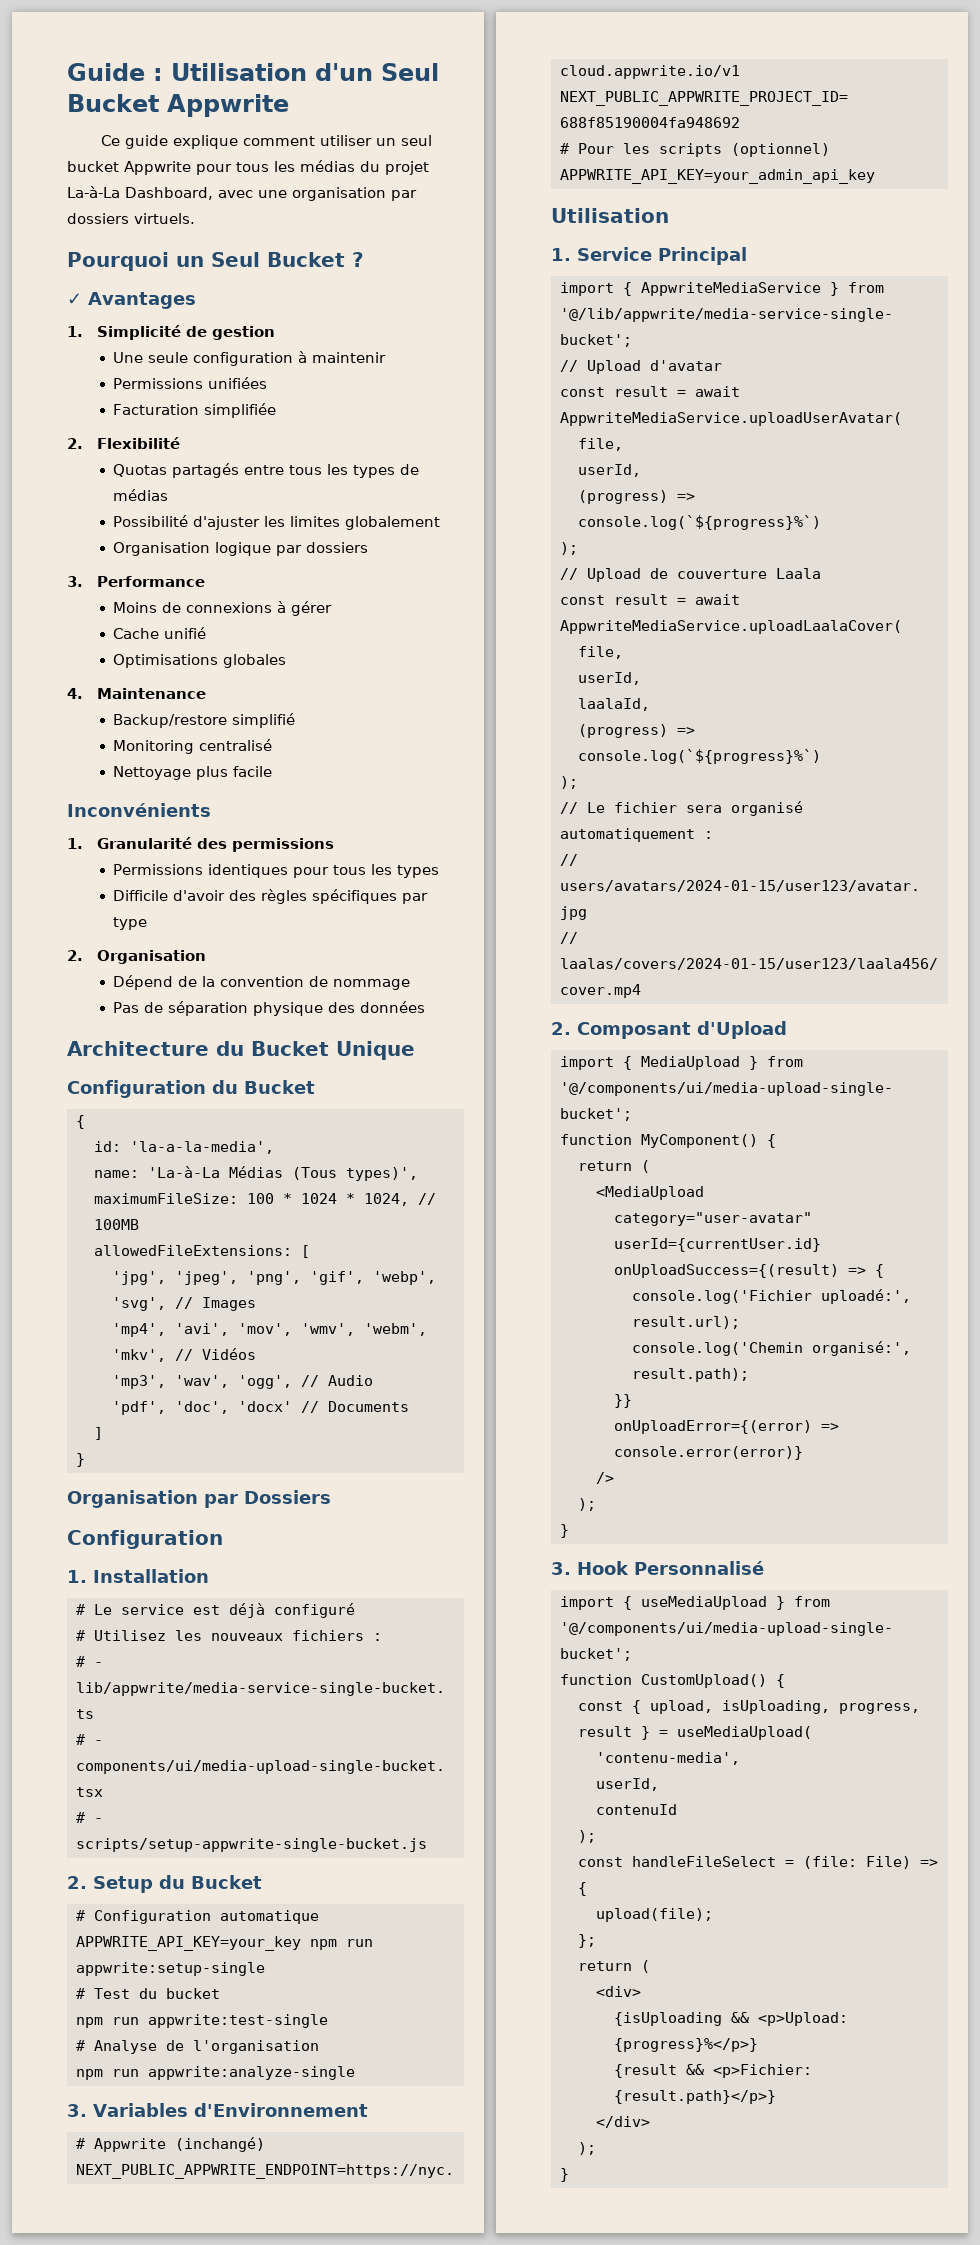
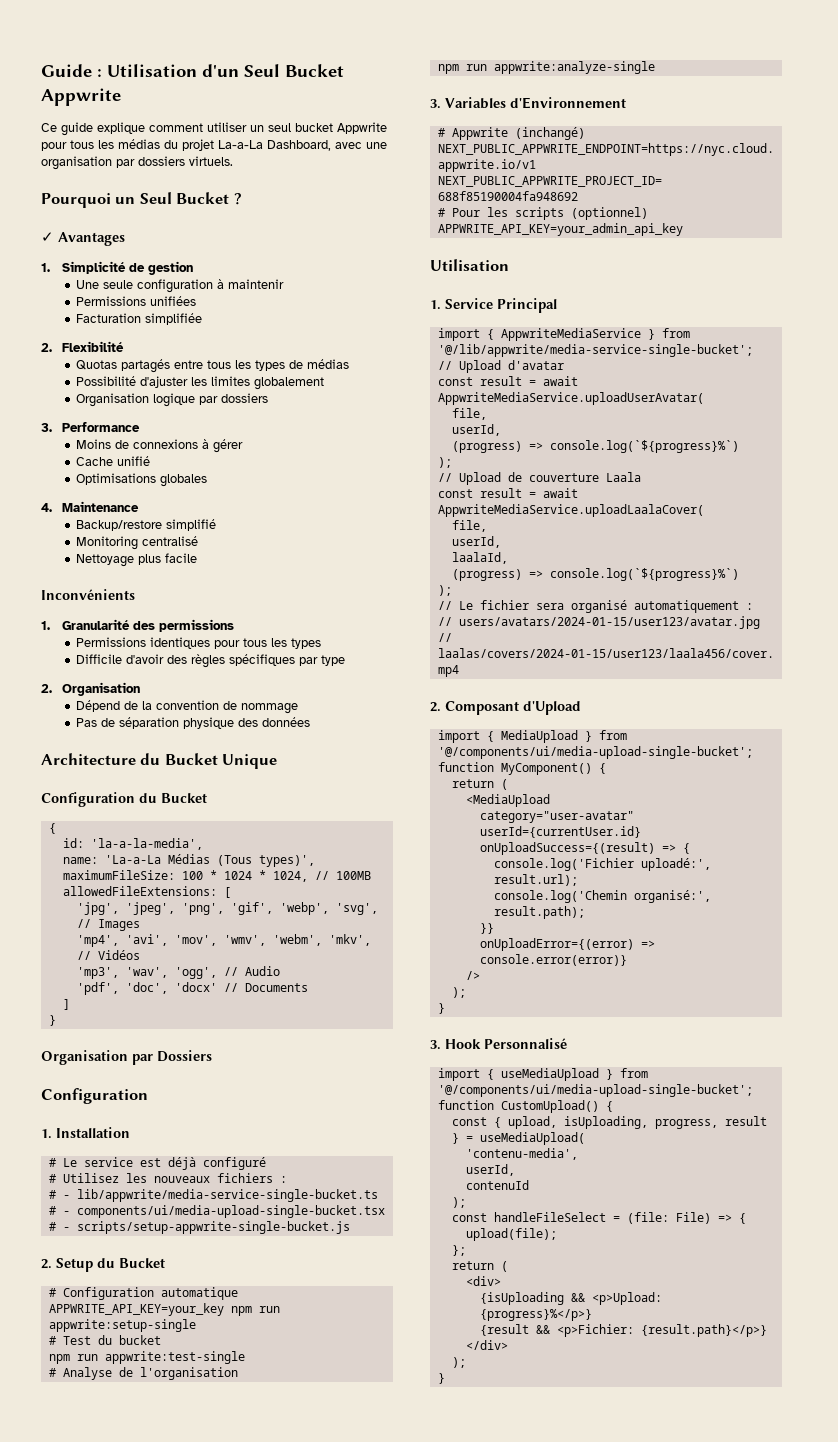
- Ce guide explique comment utiliser un seul bucket Appwrite pour tous les médias du projet La-à-La Dashboard, avec une organisation par dossiers virtuels.
+ Ce guide explique comment utiliser un seul bucket Appwrite pour tous les médias du projet La-a-La Dashboard, avec une organisation par dossiers virtuels.
- name: 'La-à-La Médias (Tous types)',
+ name: 'La-a-La Médias (Tous types)',

